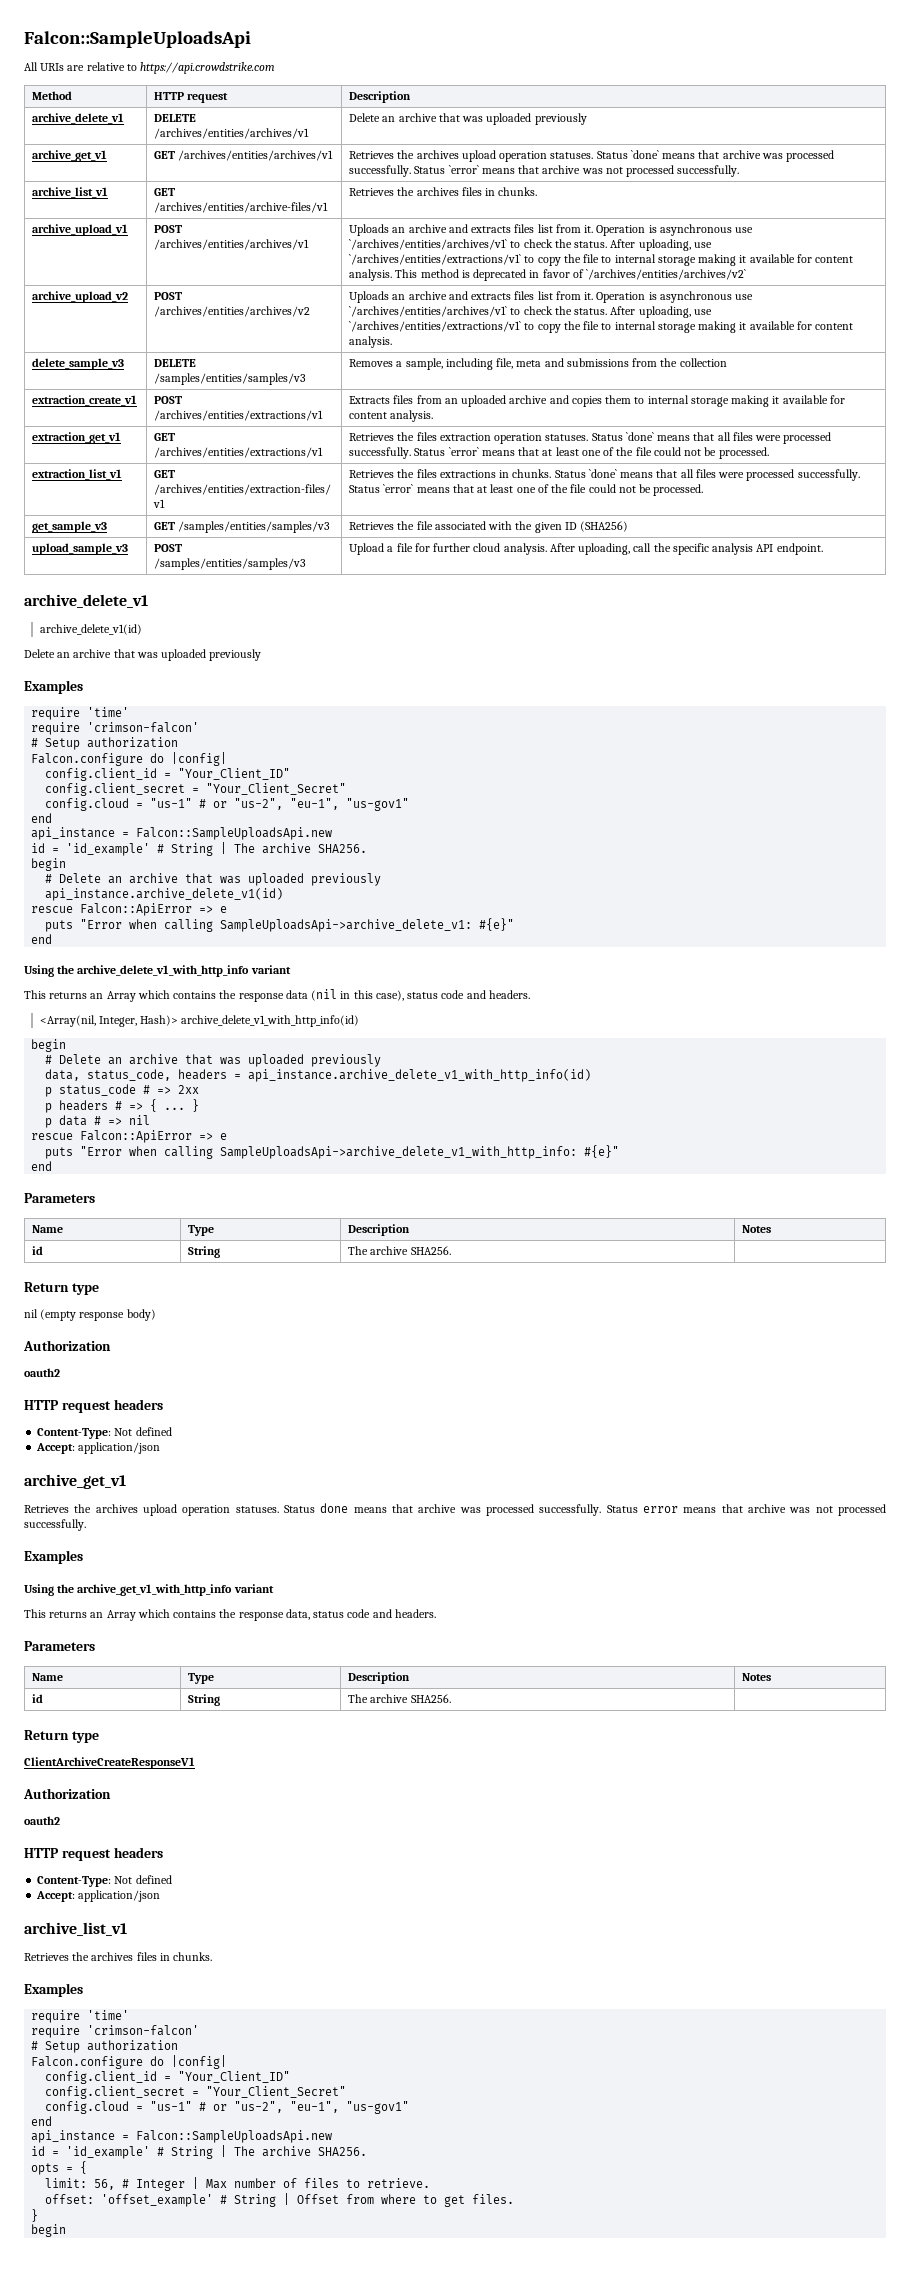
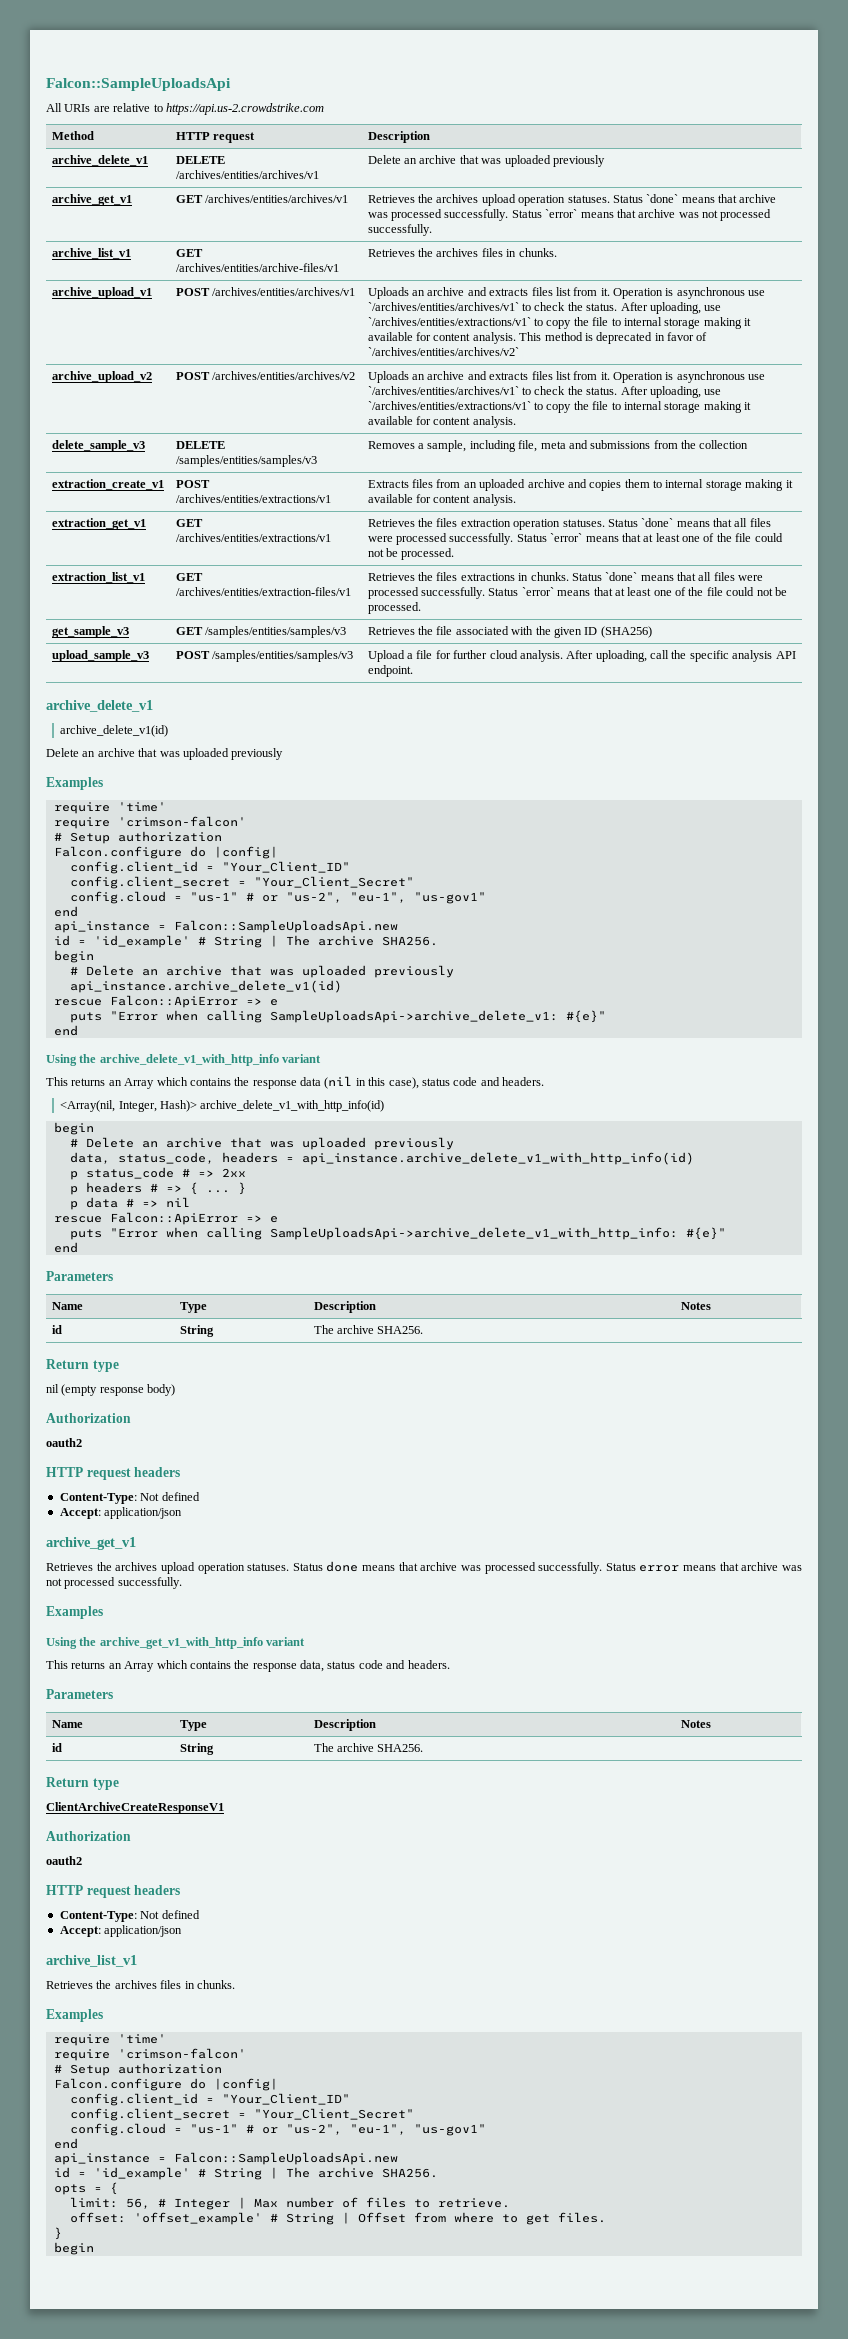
- All URIs are relative to https://api.crowdstrike.com
+ All URIs are relative to https://api.us-2.crowdstrike.com

